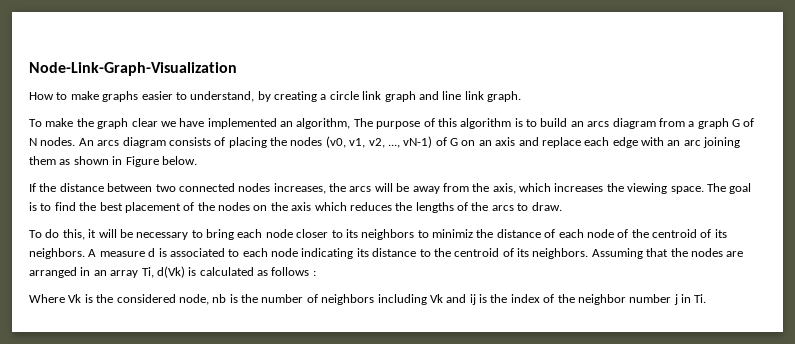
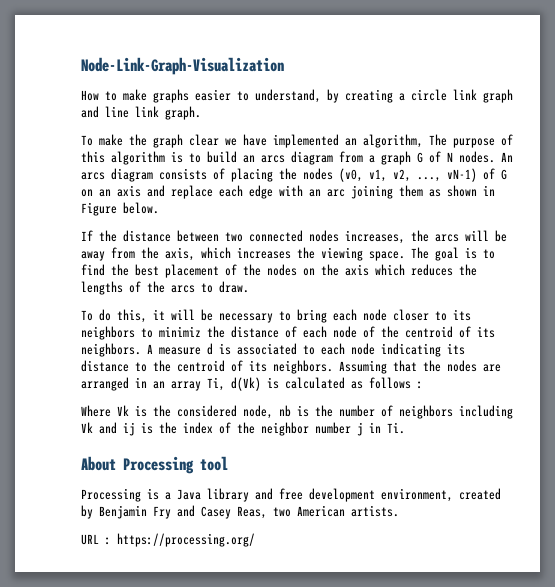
+ About Processing tool
+ Processing is a Java library and free development environment, created by Benjamin Fry and Casey Reas, two American artists.
+ URL : https://processing.org/

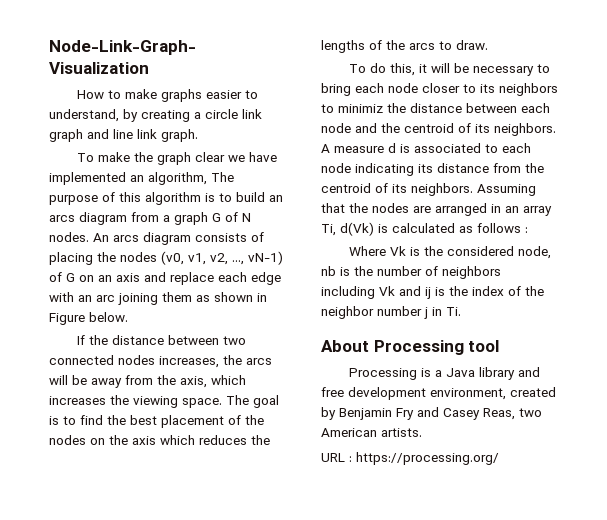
- To do this, it will be necessary to bring each node closer to its neighbors to minimiz the distance of each node of the centroid of its neighbors.
+ To do this, it will be necessary to bring each node closer to its neighbors to minimiz the distance between each node and the centroid of its neighbors.
- A measure d is associated to each node indicating its distance to the centroid of its neighbors.
+ A measure d is associated to each node indicating its distance from the centroid of its neighbors.

